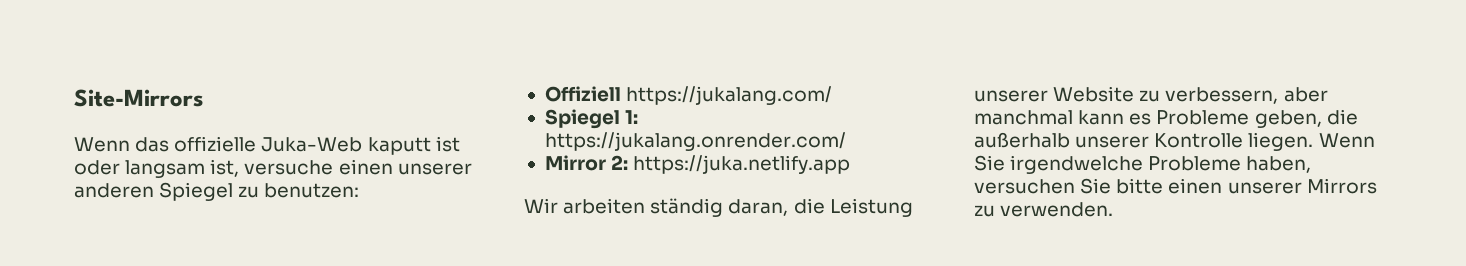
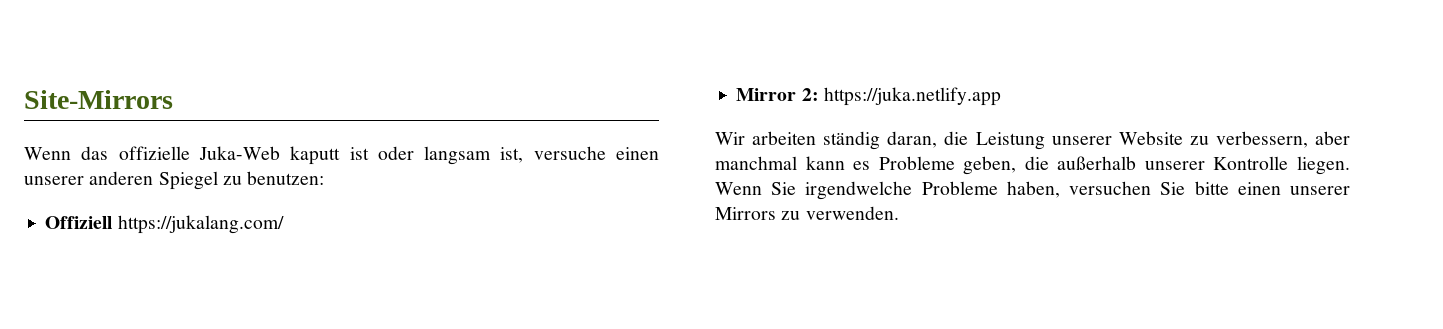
- Spiegel 1: https://jukalang.onrender.com/

